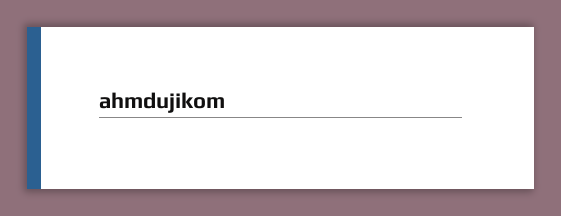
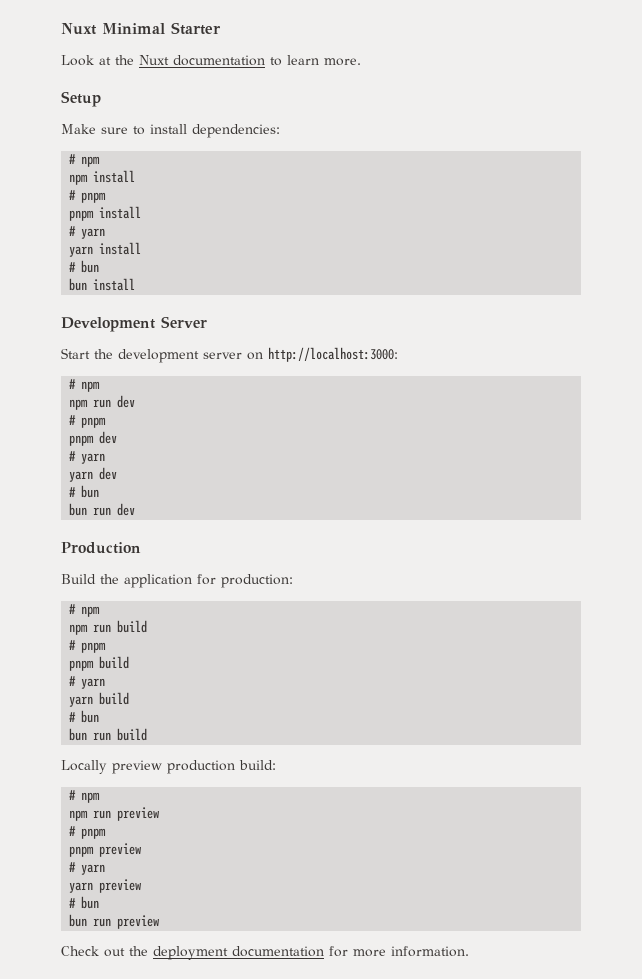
- ahmdujikom
+ Nuxt Minimal Starter
+ Look at the Nuxt documentation to learn more.
+ Setup
+ Make sure to install dependencies:
+ # npm
+ npm install
+ # pnpm
+ pnpm install
+ # yarn
+ yarn install
+ # bun
+ bun install
+ Development Server
+ Start the development server on http://localhost:3000:
+ # npm
+ npm run dev
+ # pnpm
+ pnpm dev
+ # yarn
+ yarn dev
+ # bun
+ bun run dev
+ Production
+ Build the application for production:
+ # npm
+ npm run build
+ # pnpm
+ pnpm build
+ # yarn
+ yarn build
+ # bun
+ bun run build
+ Locally preview production build:
+ # npm
+ npm run preview
+ # pnpm
+ pnpm preview
+ # yarn
+ yarn preview
+ # bun
+ bun run preview
+ Check out the deployment documentation for more information.

